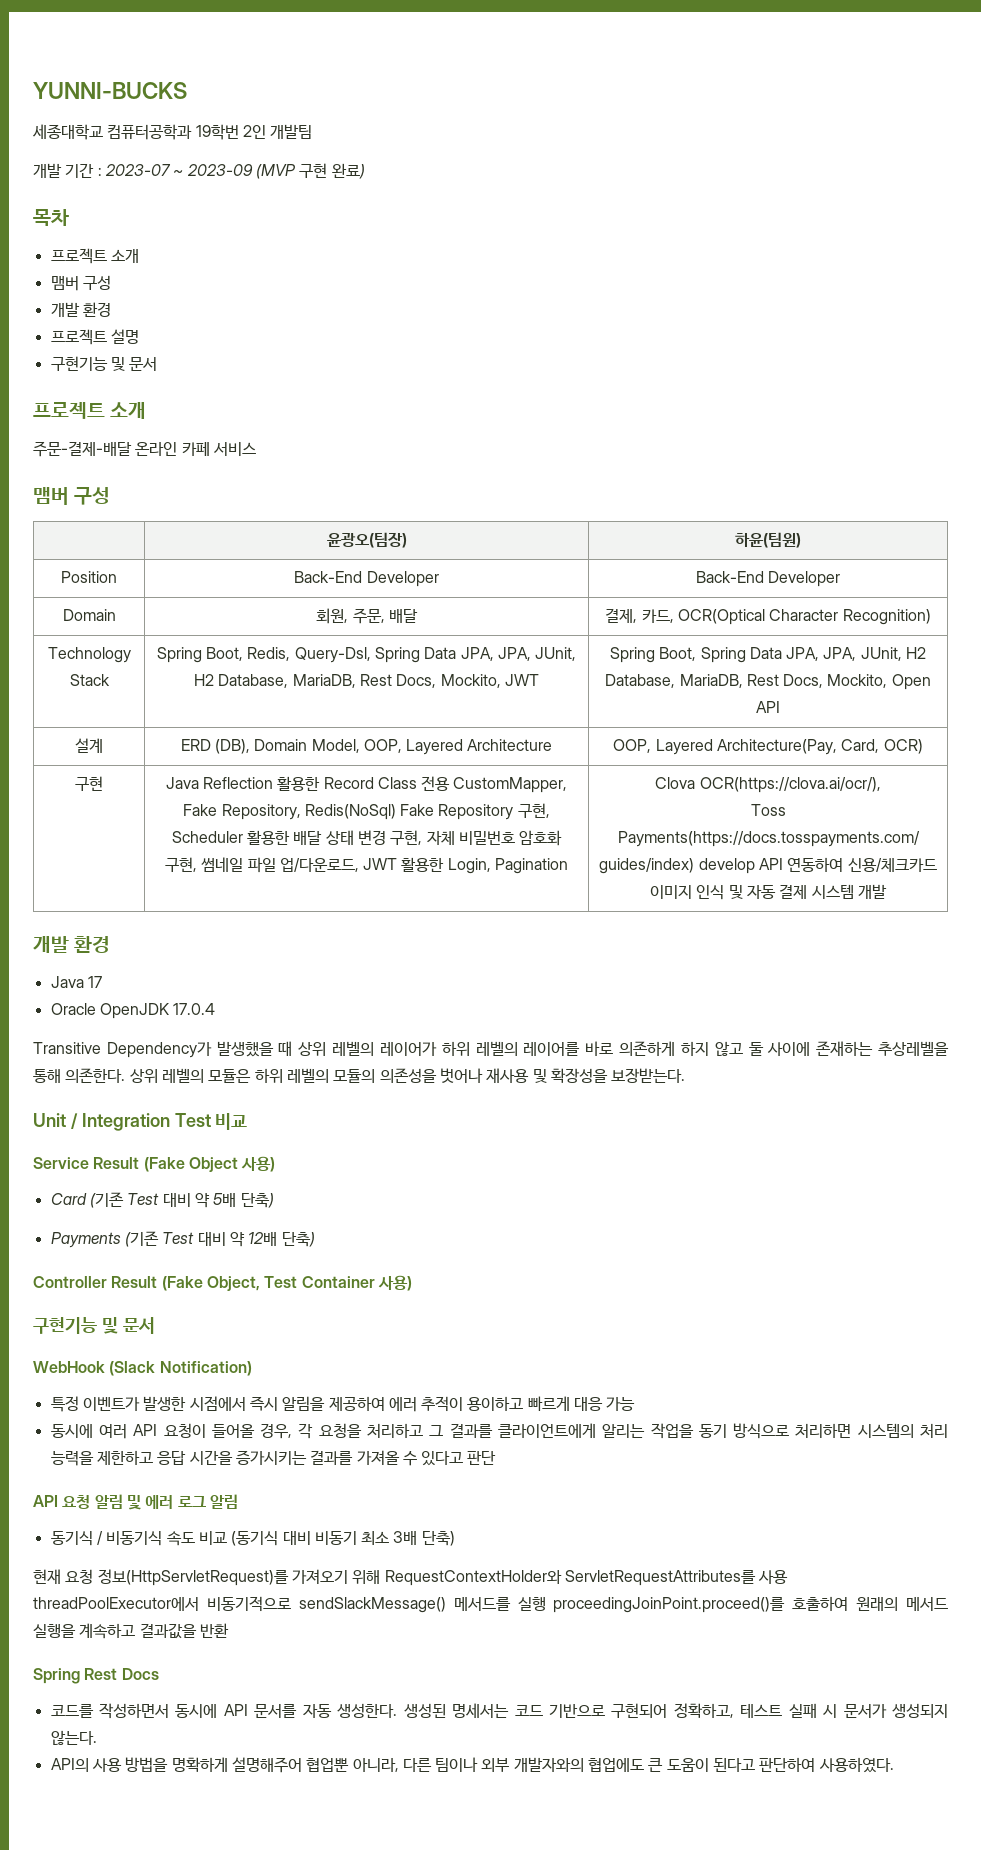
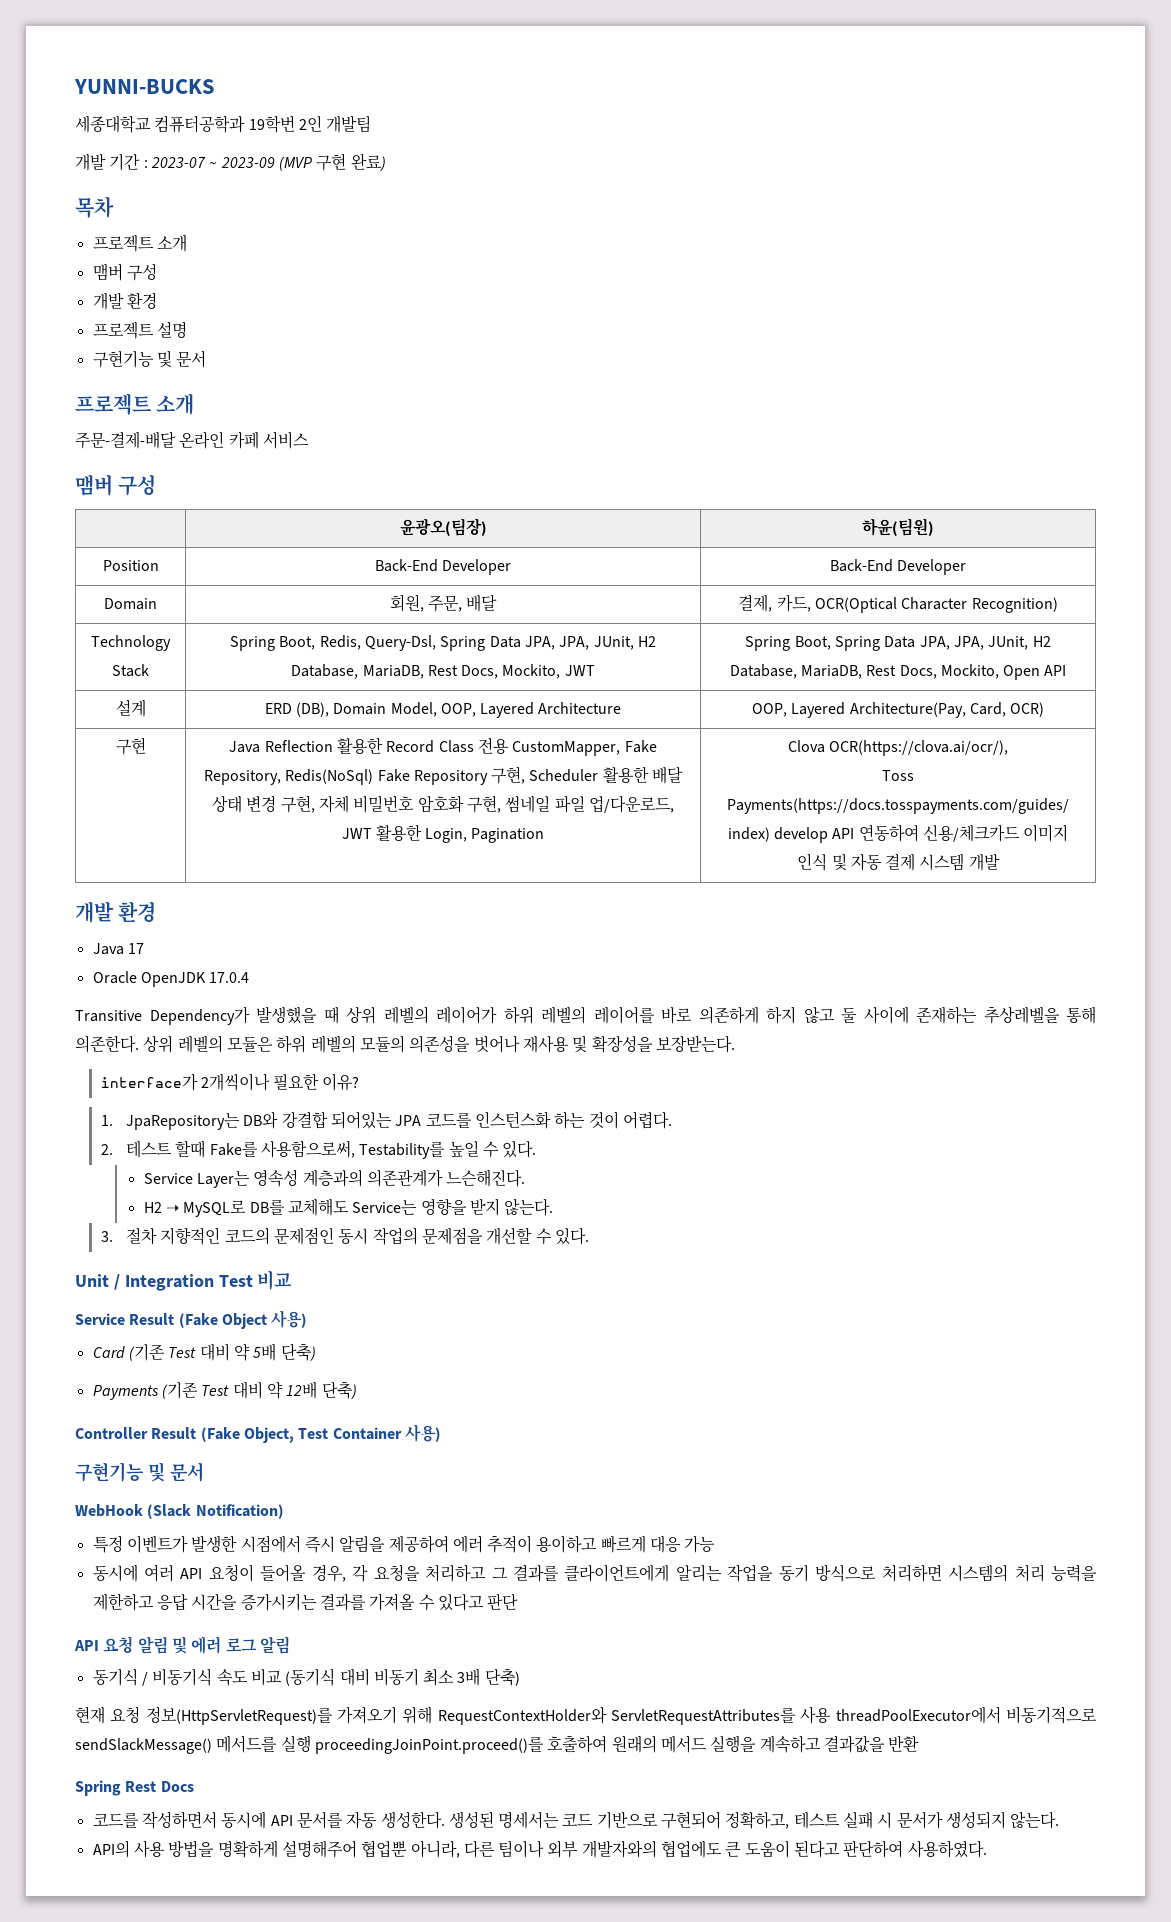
+ interface가 2개씩이나 필요한 이유?
+ 1. JpaRepository는 DB와 강결합 되어있는 JPA 코드를 인스턴스화 하는 것이 어렵다.
+ 2. 테스트 할때 Fake를 사용함으로써, Testability를 높일 수 있다.
+ Service Layer는 영속성 계층과의 의존관계가 느슨해진다.
+ H2 ➝ MySQL로 DB를 교체해도 Service는 영향을 받지 않는다.
+ 3. 절차 지향적인 코드의 문제점인 동시 작업의 문제점을 개선할 수 있다.

